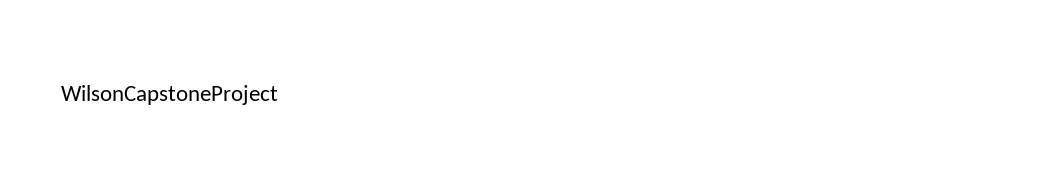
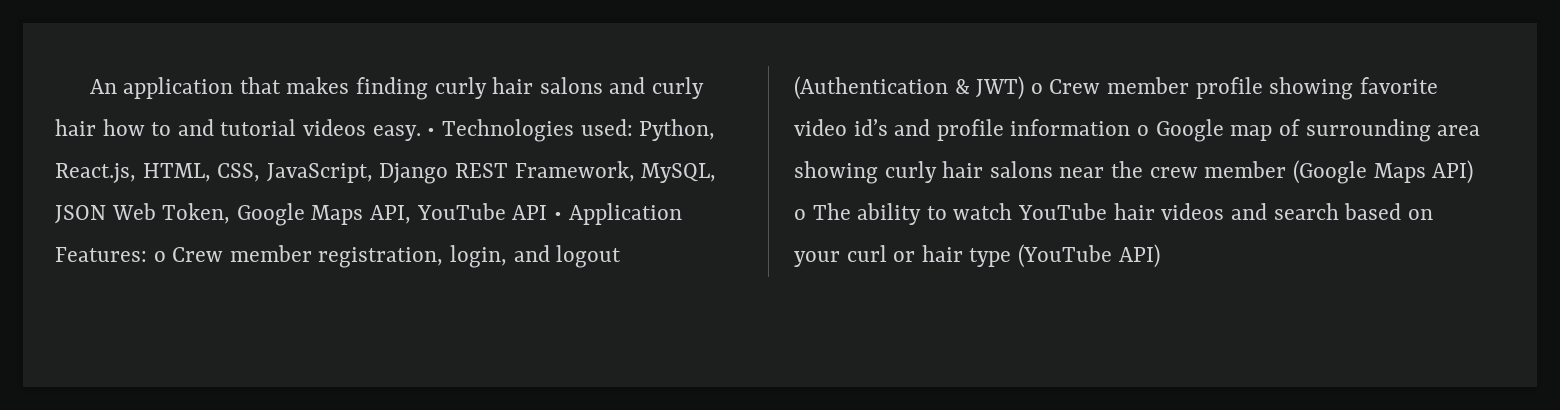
- WilsonCapstoneProject
+ An application that makes finding curly hair salons and curly hair how to and tutorial videos easy. • Technologies used: Python, React.js, HTML, CSS, JavaScript, Django REST Framework, MySQL, JSON Web Token, Google Maps API, YouTube API • Application Features: o Crew member registration, login, and logout (Authentication & JWT) o Crew member profile showing favorite video id’s and profile information o Google map of surrounding area showing curly hair salons near the crew member (Google Maps API) o The ability to watch YouTube hair videos and search based on your curl or hair type (YouTube API)

